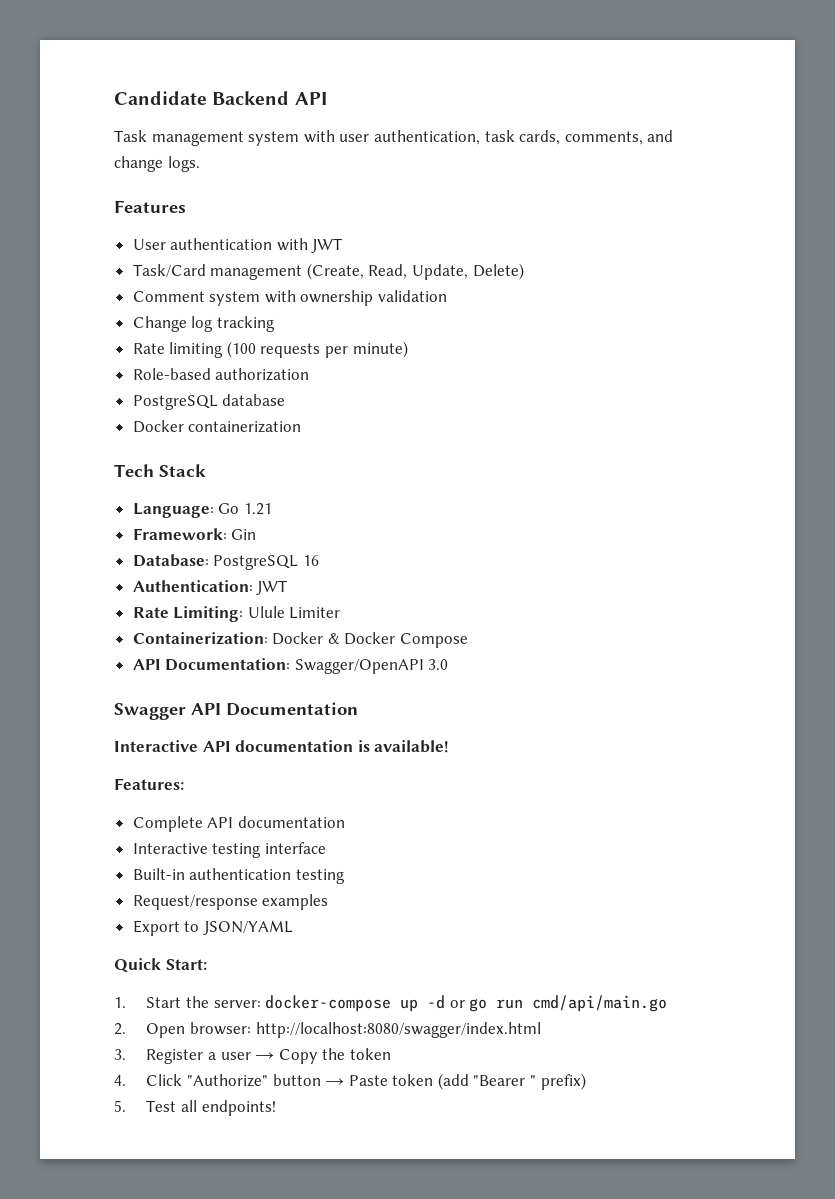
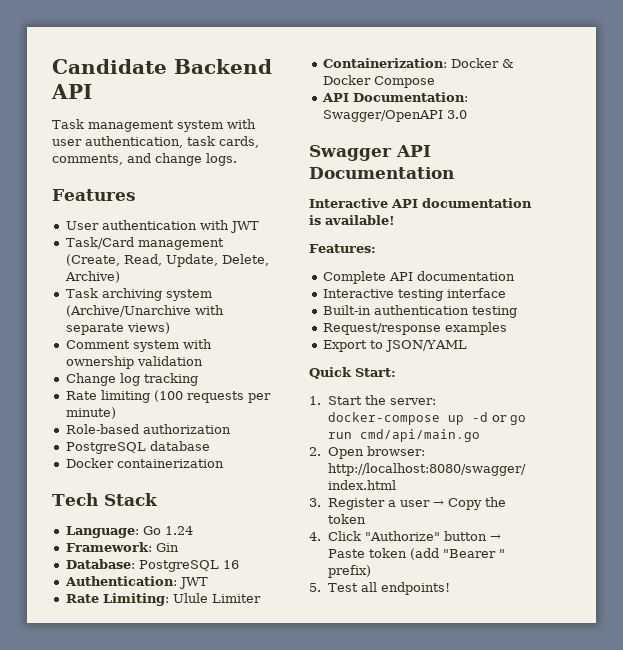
- Task/Card management (Create, Read, Update, Delete)
+ Task/Card management (Create, Read, Update, Delete, Archive)
+ Task archiving system (Archive/Unarchive with separate views)
- Language: Go 1.21
+ Language: Go 1.24

